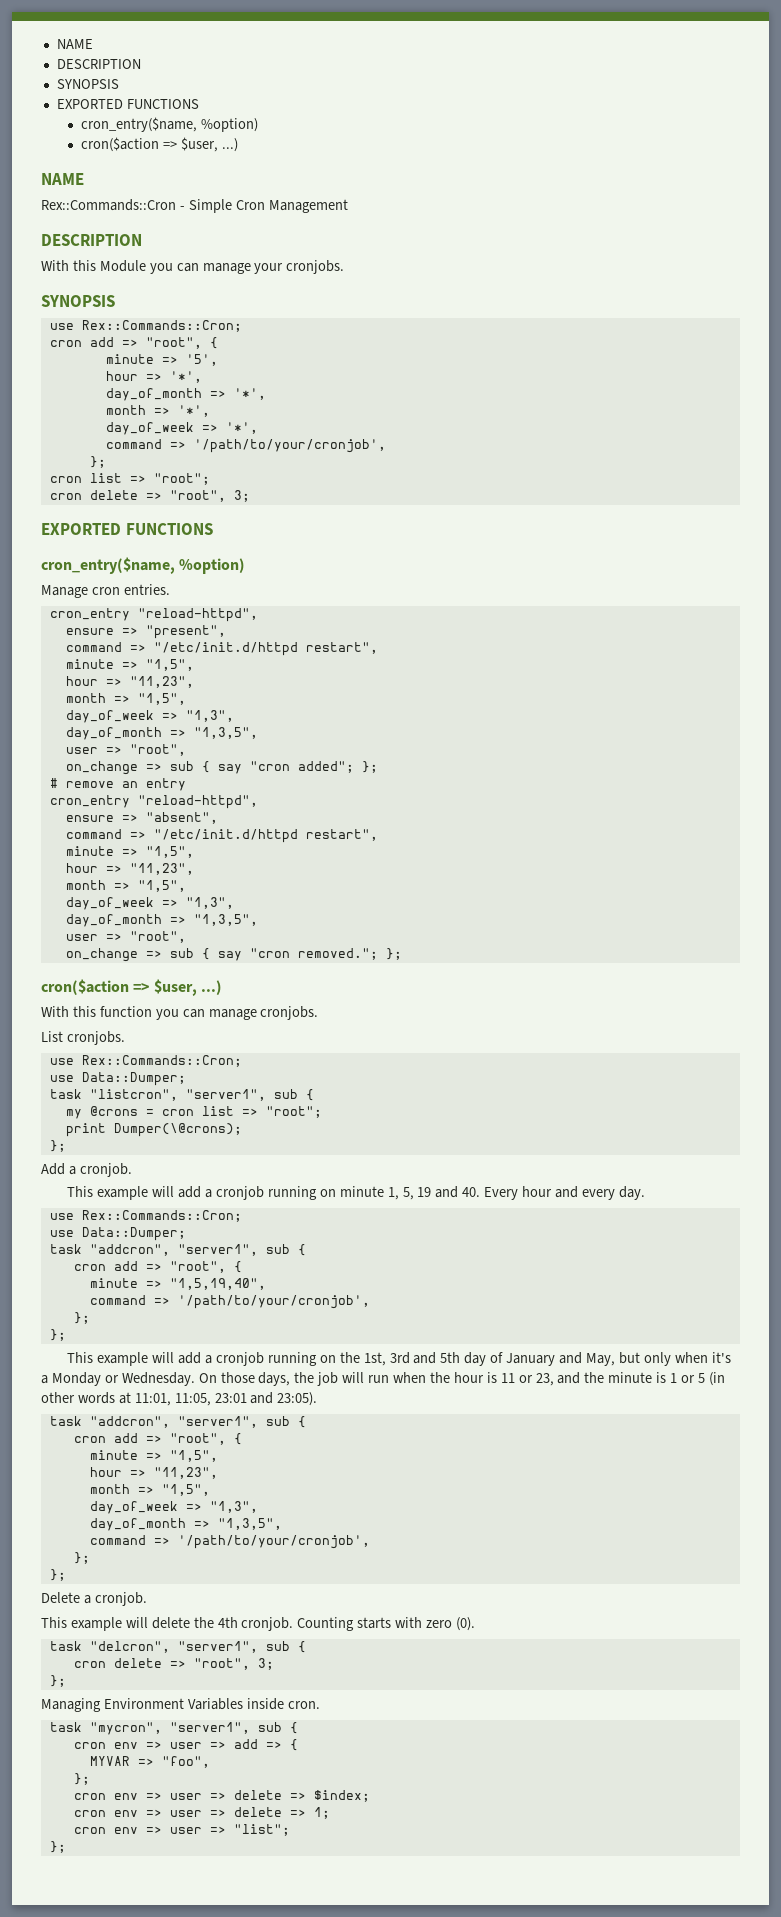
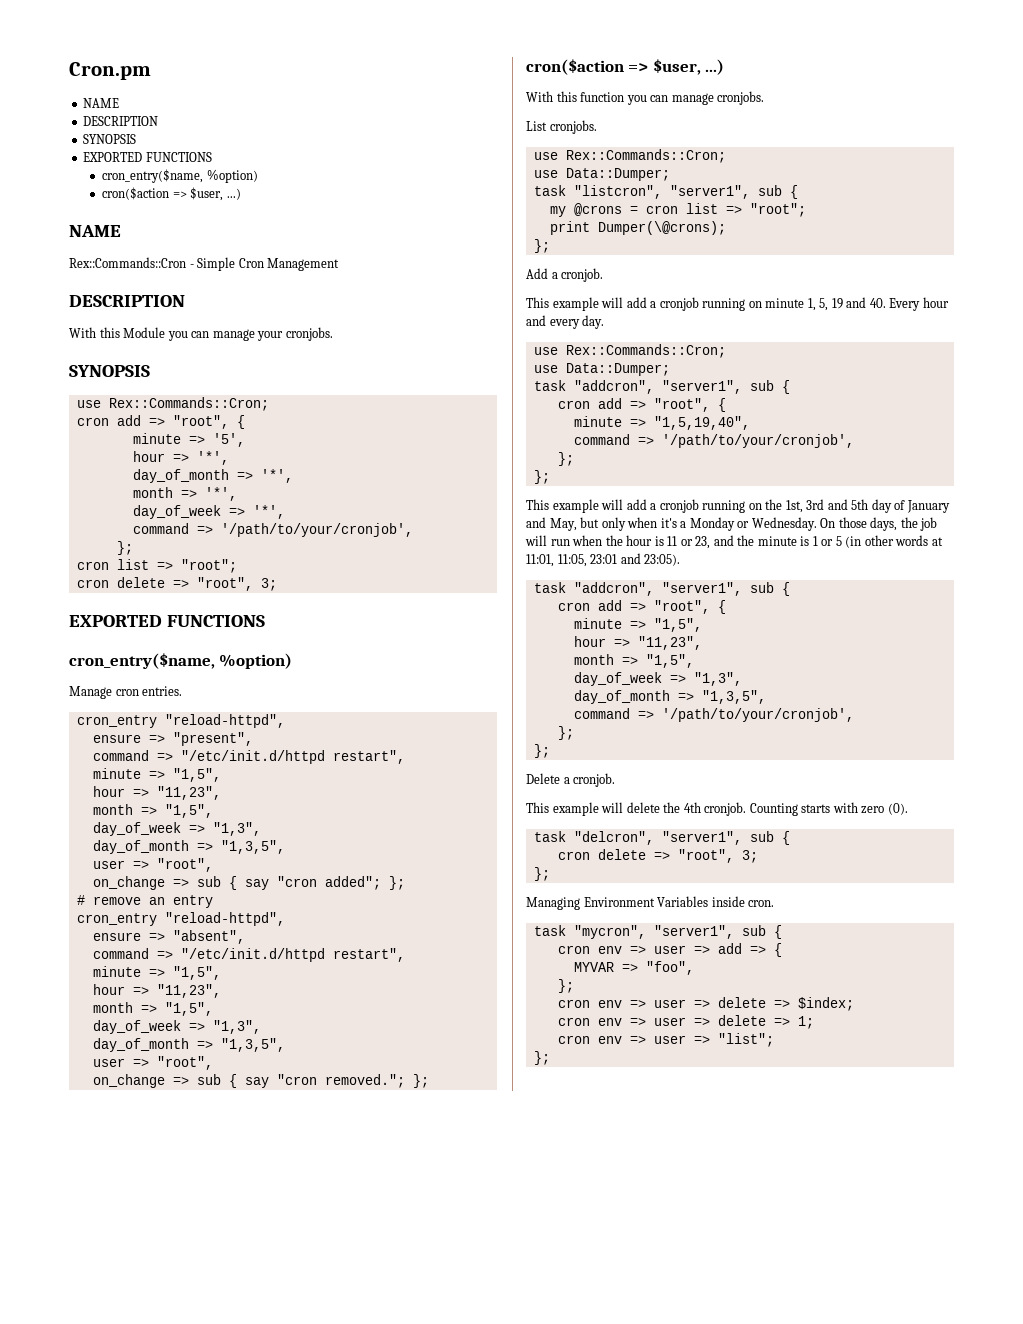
+ Cron.pm

